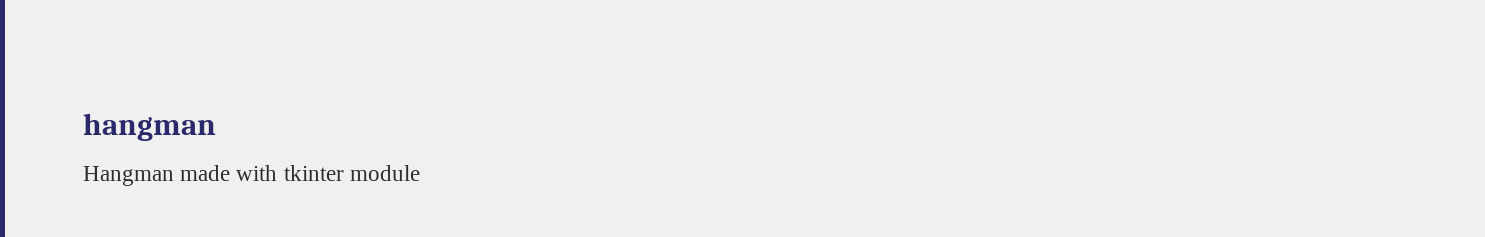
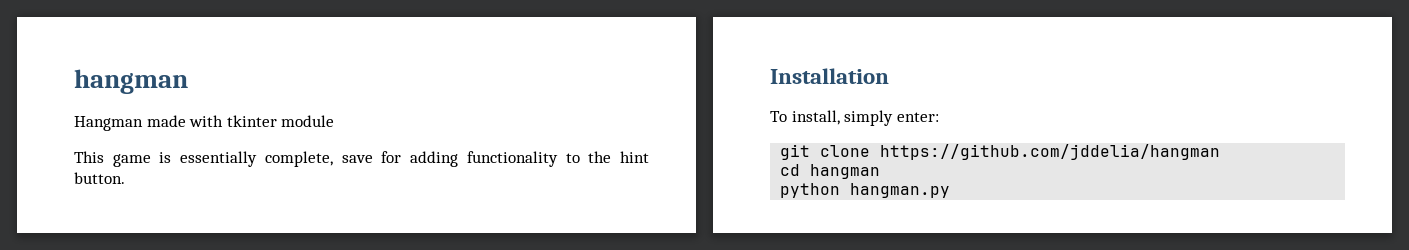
+ This game is essentially complete, save for adding functionality to the hint button.
+ Installation
+ To install, simply enter:
+ git clone https://github.com/jddelia/hangman
+ cd hangman
+ python hangman.py

